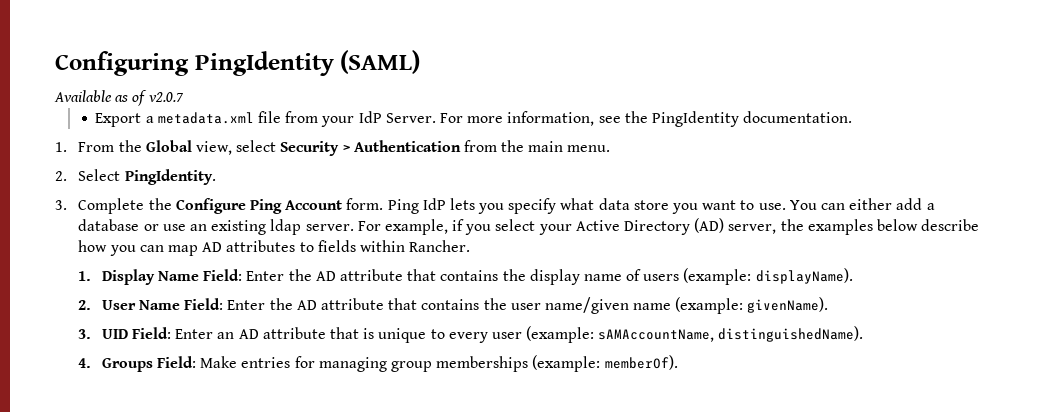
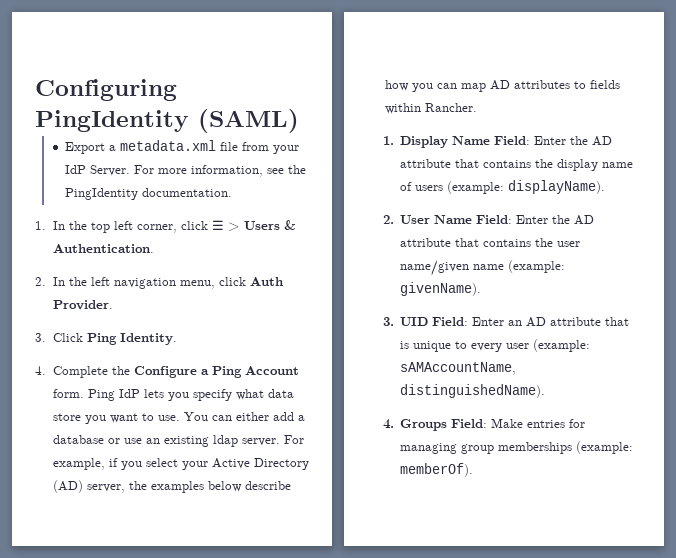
- Available as of v2.0.7
- 1. From the Global view, select Security > Authentication from the main menu.
- 2. Select PingIdentity.
- 3. Complete the Configure Ping Account form.
+ 1. In the top left corner, click ☰ > Users & Authentication.
+ 2. In the left navigation menu, click Auth Provider.
+ 3. Click Ping Identity.
+ 4. Complete the Configure a Ping Account form.

